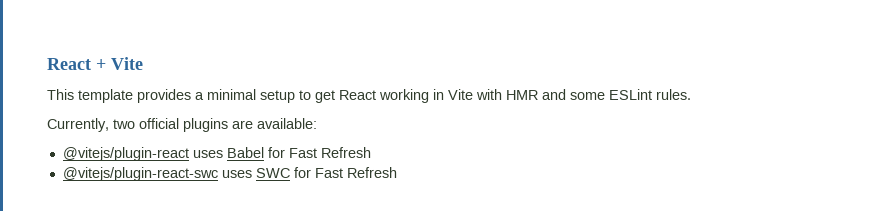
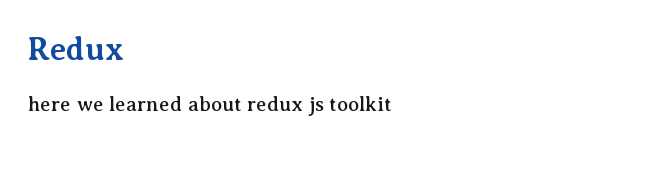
- React + Vite
- This template provides a minimal setup to get React working in Vite with HMR and some ESLint rules.
- Currently, two official plugins are available:
- @vitejs/plugin-react uses Babel for Fast Refresh
- @vitejs/plugin-react-swc uses SWC for Fast Refresh
+ Redux
+ here we learned about redux js toolkit

